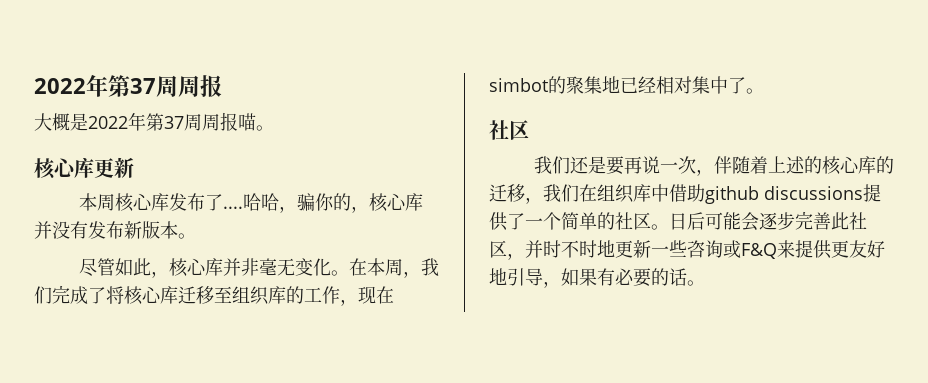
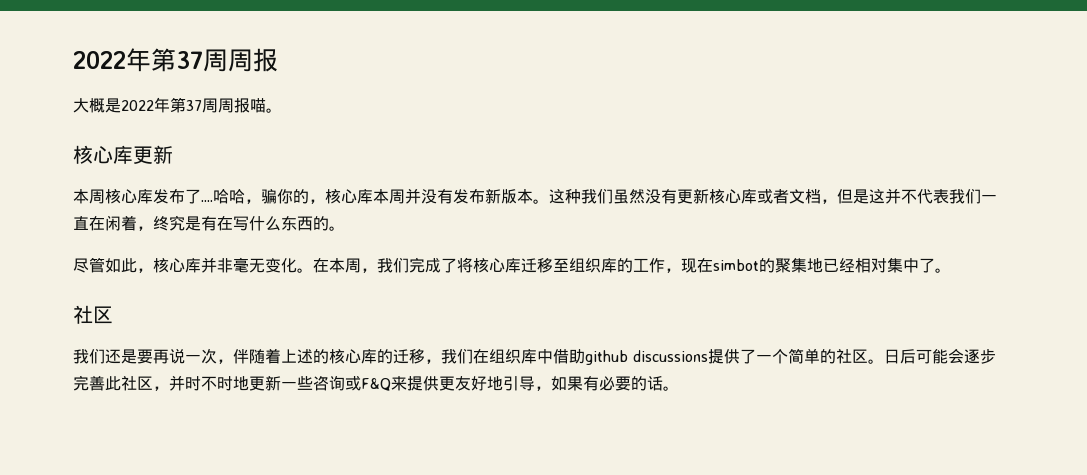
- 哈哈，骗你的，核心库并没有发布新版本。
+ 哈哈，骗你的，核心库本周并没有发布新版本。这种我们虽然没有更新核心库或者文档，但是这并不代表我们一直在闲着，终究是有在写什么东西的。

